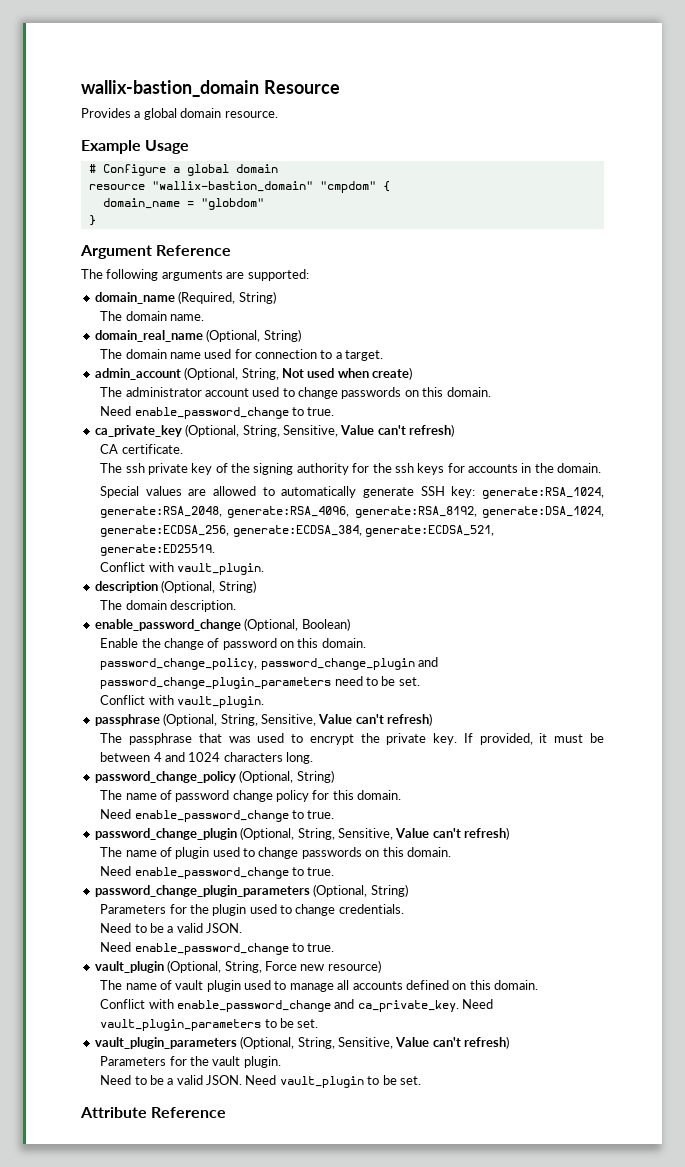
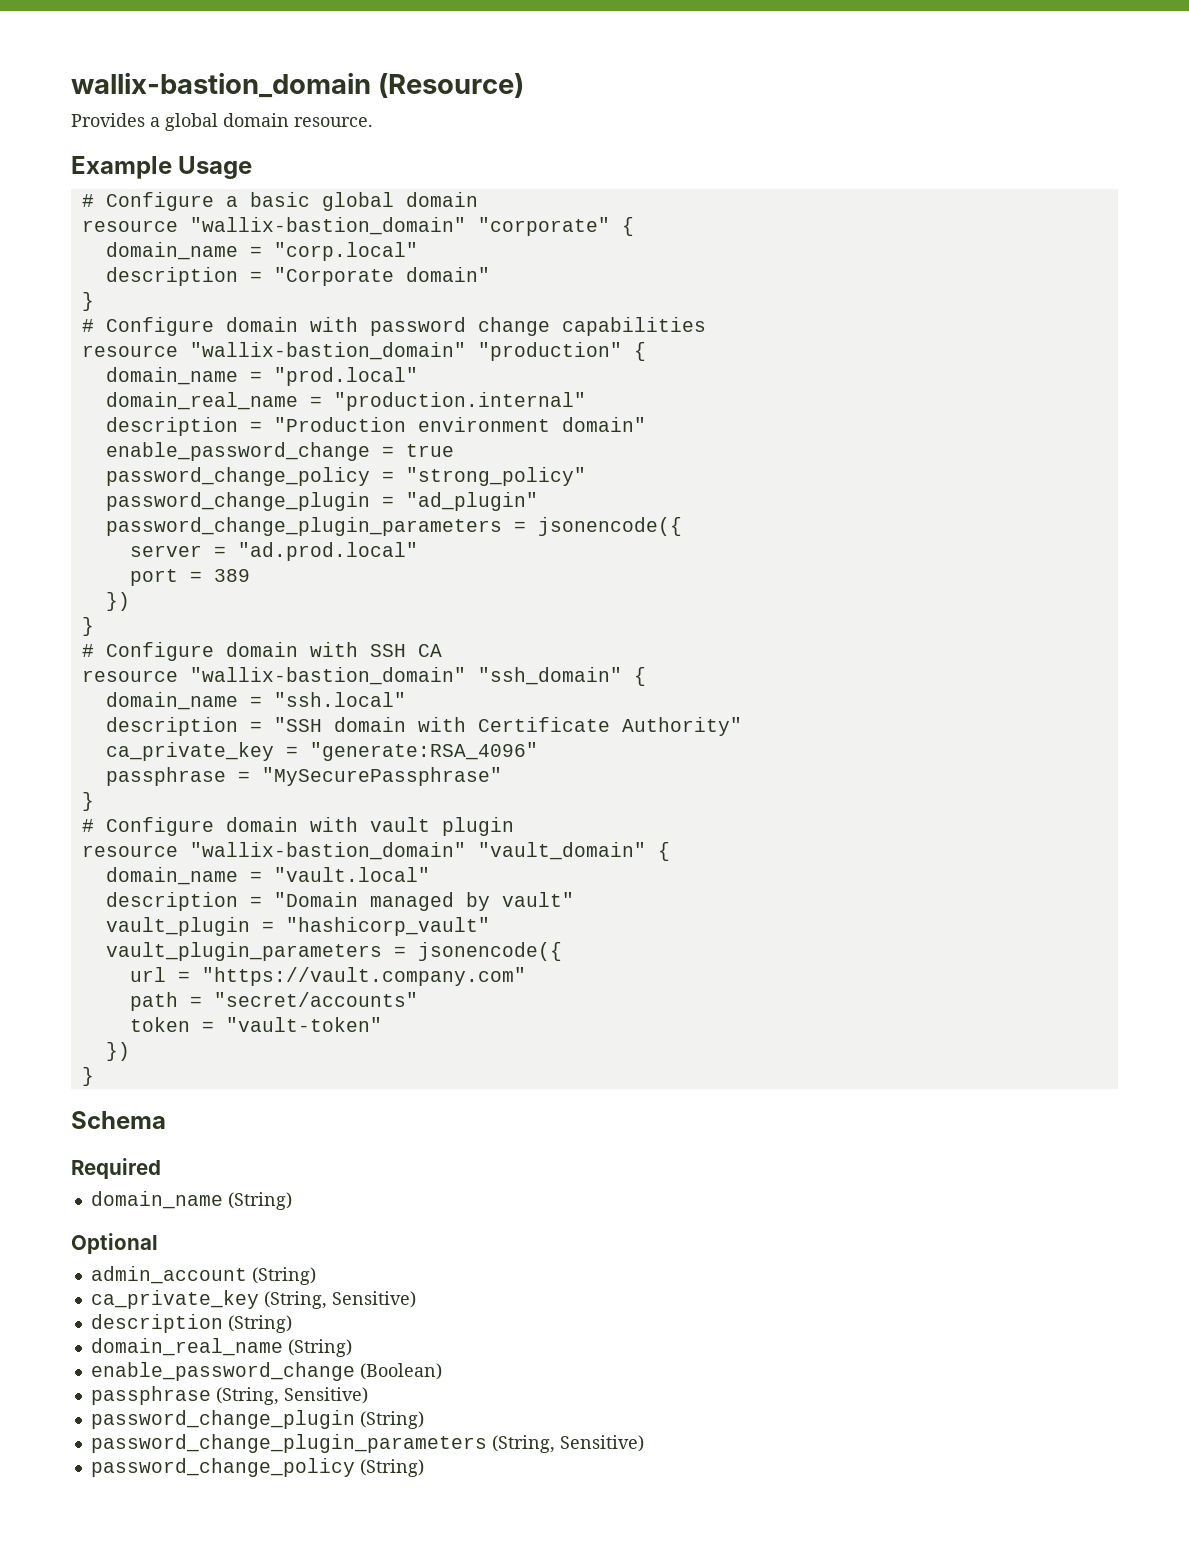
- wallix-bastion_domain Resource
+ wallix-bastion_domain (Resource)
- # Configure a global domain
+ # Configure a basic global domain
- resource "wallix-bastion_domain" "cmpdom" {
- domain_name = "globdom"
+ resource "wallix-bastion_domain" "corporate" {
+ domain_name = "corp.local"
+ description = "Corporate domain"
  }
- Argument Reference
- The following arguments are supported:
- domain_name (Required, String)
- The domain name.
- domain_real_name (Optional, String)
- The domain name used for connection to a target.
- admin_account (Optional, String, Not used when create)
- The administrator account used to change passwords on this domain.
- Need enable_password_change to true.
- ca_private_key (Optional, String, Sensitive, Value can't refresh)
- CA certificate.
- The ssh private key of the signing authority for the ssh keys for accounts in the domain.
- Special values are allowed to automatically generate SSH key: generate:RSA_1024, generate:RSA_2048, generate:RSA_4096, generate:RSA_8192, generate:DSA_1024, generate:ECDSA_256, generate:ECDSA_384, generate:ECDSA_521, generate:ED25519.
- Conflict with vault_plugin.
- description (Optional, String)
- The domain description.
- enable_password_change (Optional, Boolean)
- Enable the change of password on this domain.
- password_change_policy, password_change_plugin and password_change_plugin_parameters need to be set.
- Conflict with vault_plugin.
- passphrase (Optional, String, Sensitive, Value can't refresh)
- The passphrase that was used to encrypt the private key. If provided, it must be between 4 and 1024 characters long.
- password_change_policy (Optional, String)
- The name of password change policy for this domain.
- Need enable_password_change to true.
- password_change_plugin (Optional, String, Sensitive, Value can't refresh)
- The name of plugin used to change passwords on this domain.
- Need enable_password_change to true.
- password_change_plugin_parameters (Optional, String)
- Parameters for the plugin used to change credentials.
- Need to be a valid JSON.
- Need enable_password_change to true.
- vault_plugin (Optional, String, Force new resource)
- The name of vault plugin used to manage all accounts defined on this domain.
- Conflict with enable_password_change and ca_private_key. Need vault_plugin_parameters to be set.
- vault_plugin_parameters (Optional, String, Sensitive, Value can't refresh)
- Parameters for the vault plugin.
- Need to be a valid JSON. Need vault_plugin to be set.
- Attribute Reference
+ # Configure domain with password change capabilities
+ resource "wallix-bastion_domain" "production" {
+ domain_name = "prod.local"
+ domain_real_name = "production.internal"
+ description = "Production environment domain"
+ enable_password_change = true
+ password_change_policy = "strong_policy"
+ password_change_plugin = "ad_plugin"
+ password_change_plugin_parameters = jsonencode({
+ server = "ad.prod.local"
+ port = 389
+ })
+ }
+ # Configure domain with SSH CA
+ resource "wallix-bastion_domain" "ssh_domain" {
+ domain_name = "ssh.local"
+ description = "SSH domain with Certificate Authority"
+ ca_private_key = "generate:RSA_4096"
+ passphrase = "MySecurePassphrase"
+ }
+ # Configure domain with vault plugin
+ resource "wallix-bastion_domain" "vault_domain" {
+ domain_name = "vault.local"
+ description = "Domain managed by vault"
+ vault_plugin = "hashicorp_vault"
+ vault_plugin_parameters = jsonencode({
+ url = "https://vault.company.com"
+ path = "secret/accounts"
+ token = "vault-token"
+ })
+ }
+ Schema
+ Required
+ domain_name (String)
+ Optional
+ admin_account (String)
+ ca_private_key (String, Sensitive)
+ description (String)
+ domain_real_name (String)
+ enable_password_change (Boolean)
+ passphrase (String, Sensitive)
+ password_change_plugin (String)
+ password_change_plugin_parameters (String, Sensitive)
+ password_change_policy (String)

